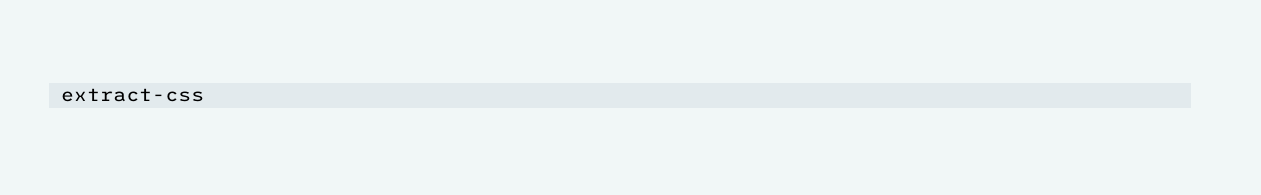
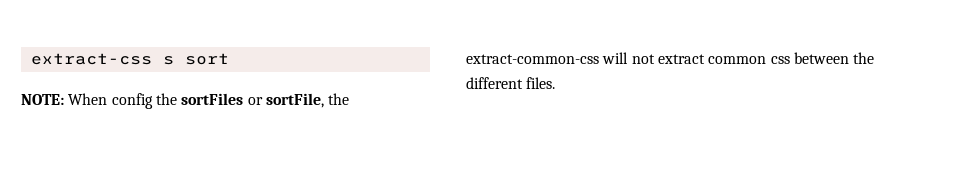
- extract-css
+ extract-css s sort
+ NOTE: When config the sortFiles or sortFile, the extract-common-css will not extract common css between the different files.

